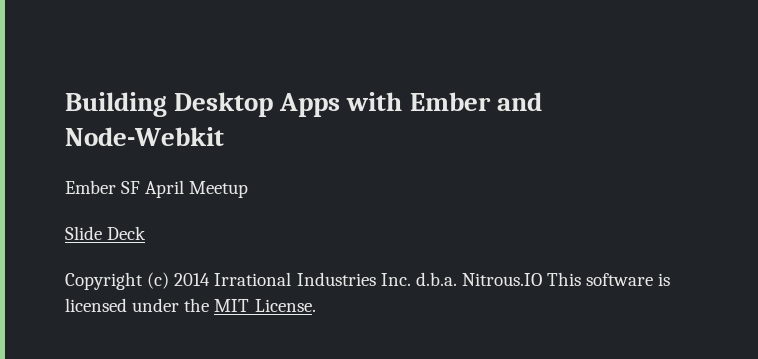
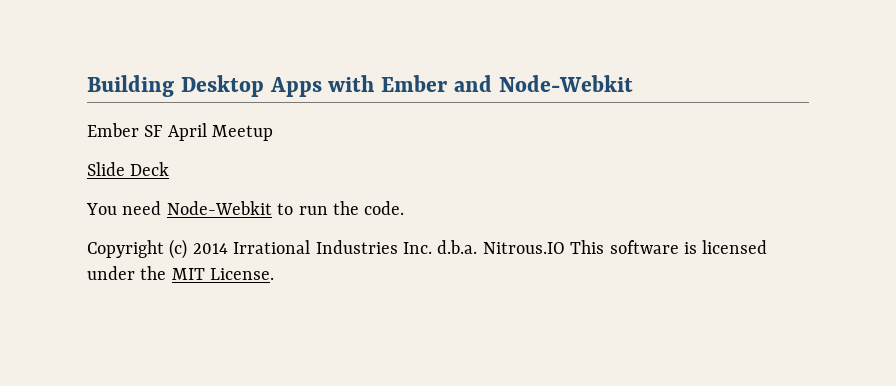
+ You need Node-Webkit to run the code.

